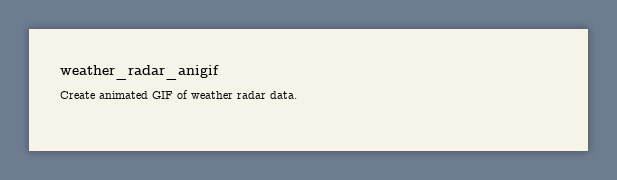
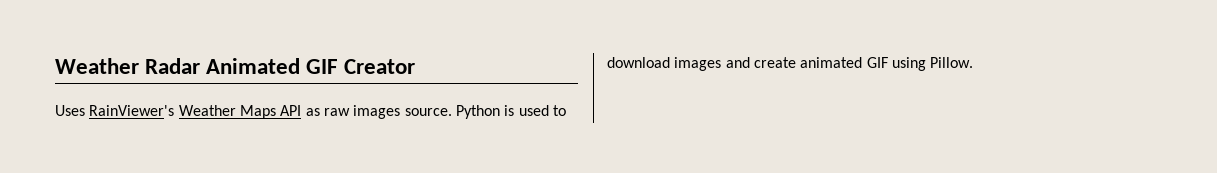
- weather_radar_anigif
- Create animated GIF of weather radar data.
+ Weather Radar Animated GIF Creator
+ Uses RainViewer's Weather Maps API as raw images source. Python is used to download images and create animated GIF using Pillow.

